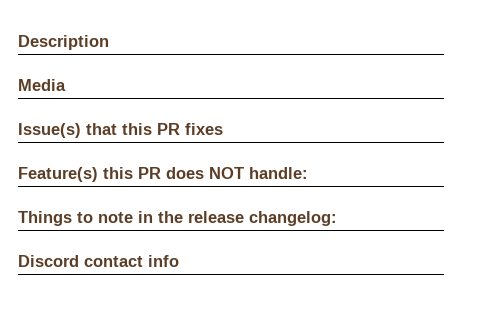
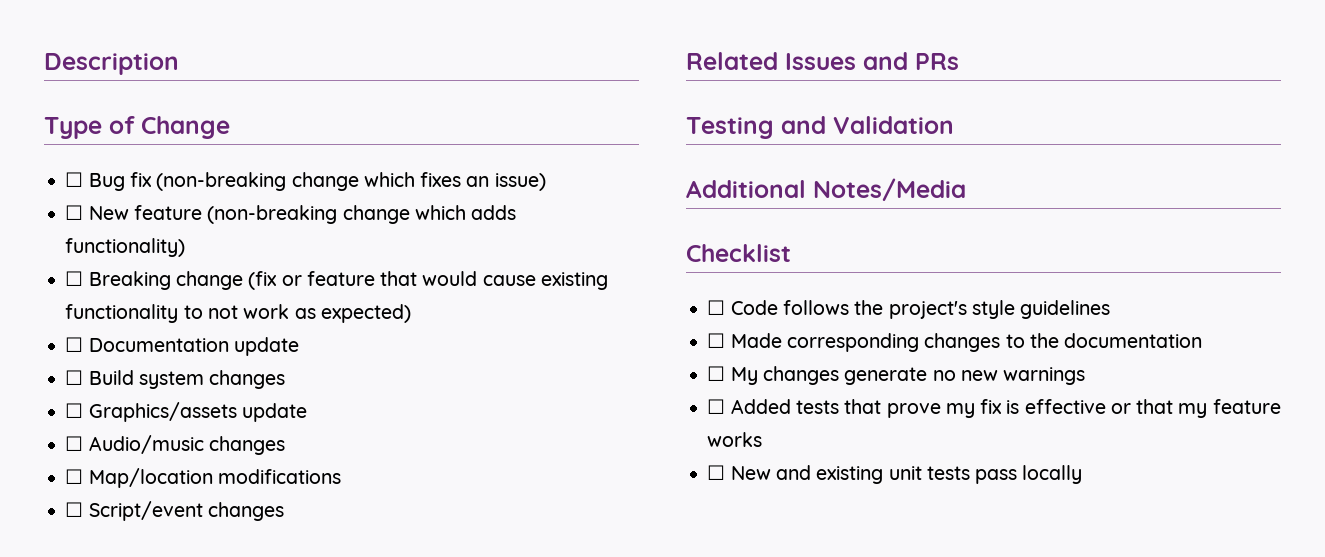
- Media
- Issue(s) that this PR fixes
- Feature(s) this PR does NOT handle:
- Things to note in the release changelog:
- Discord contact info
+ Type of Change
+ ☐ Bug fix (non-breaking change which fixes an issue)
+ ☐ New feature (non-breaking change which adds functionality)
+ ☐ Breaking change (fix or feature that would cause existing functionality to not work as expected)
+ ☐ Documentation update
+ ☐ Build system changes
+ ☐ Graphics/assets update
+ ☐ Audio/music changes
+ ☐ Map/location modifications
+ ☐ Script/event changes
+ Related Issues and PRs
+ Testing and Validation
+ Additional Notes/Media
+ Checklist
+ ☐ Code follows the project's style guidelines
+ ☐ Made corresponding changes to the documentation
+ ☐ My changes generate no new warnings
+ ☐ Added tests that prove my fix is effective or that my feature works
+ ☐ New and existing unit tests pass locally

